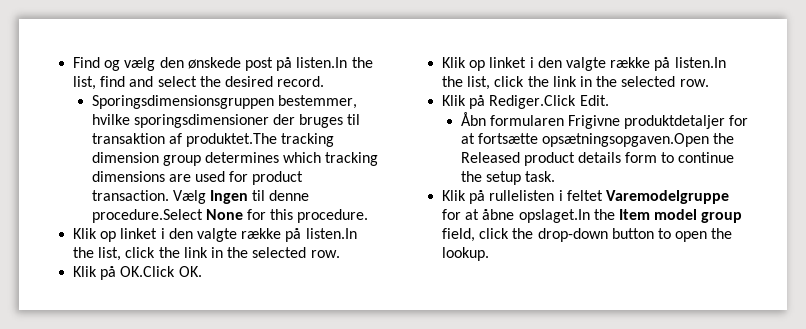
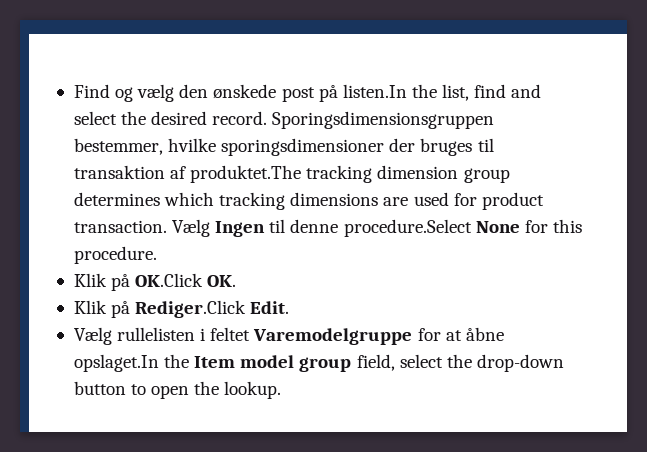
- Find og vælg den ønskede post på listen.In the list, find and select the desired record.
- Sporingsdimensionsgruppen bestemmer, hvilke sporingsdimensioner der bruges til transaktion af produktet.The tracking dimension group determines which tracking dimensions are used for product transaction.
+ Find og vælg den ønskede post på listen.In the list, find and select the desired record. Sporingsdimensionsgruppen bestemmer, hvilke sporingsdimensioner der bruges til transaktion af produktet.The tracking dimension group determines which tracking dimensions are used for product transaction.
  Vælg Ingen til denne procedure.Select None for this procedure.
- Klik op linket i den valgte række på listen.In the list, click the link in the selected row.
  Klik på OK.Click OK.
- Klik op linket i den valgte række på listen.In the list, click the link in the selected row.
  Klik på Rediger.Click Edit.
- Åbn formularen Frigivne produktdetaljer for at fortsætte opsætningsopgaven.Open the Released product details form to continue the setup task.
- Klik på rullelisten i feltet Varemodelgruppe for at åbne opslaget.In the Item model group field, click the drop-down button to open the lookup.
+ Vælg rullelisten i feltet Varemodelgruppe for at åbne opslaget.In the Item model group field, select the drop-down button to open the lookup.

